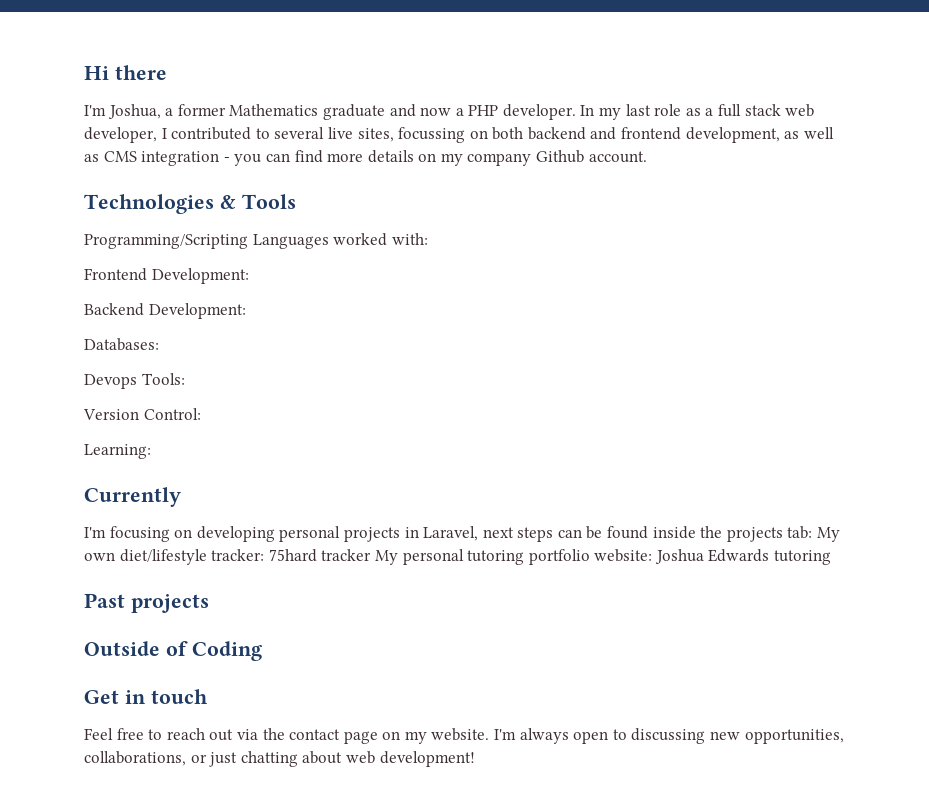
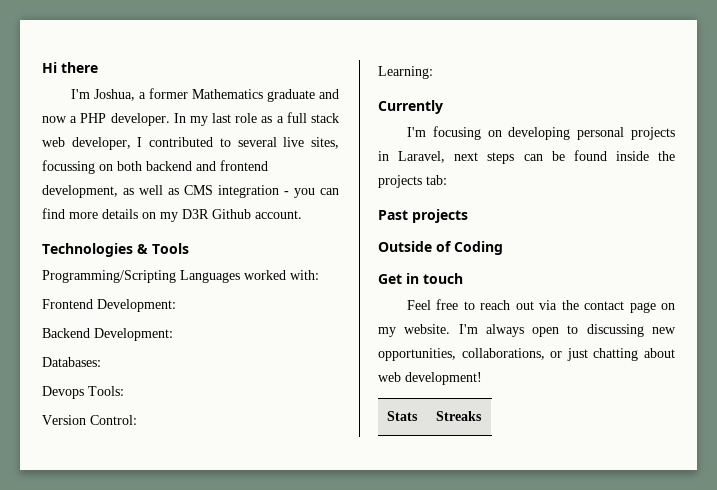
- In my last role as a full stack web developer, I contributed to several live sites, focussing on both backend and frontend development, as well as CMS integration - you can find more details on my company Github account.
+ In my last role as a full stack web developer, I contributed to several live sites, focussing on both backend and frontend development, as well as CMS integration - you can find more details on my D3R Github account.
- I'm focusing on developing personal projects in Laravel, next steps can be found inside the projects tab: My own diet/lifestyle tracker: 75hard tracker My personal tutoring portfolio website: Joshua Edwards tutoring
+ I'm focusing on developing personal projects in Laravel, next steps can be found inside the projects tab:
+ Stats | Streaks

